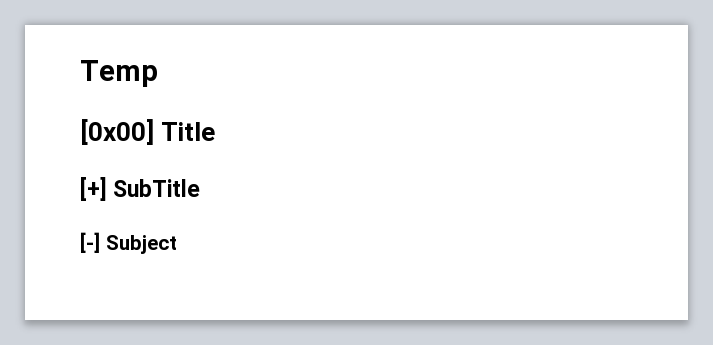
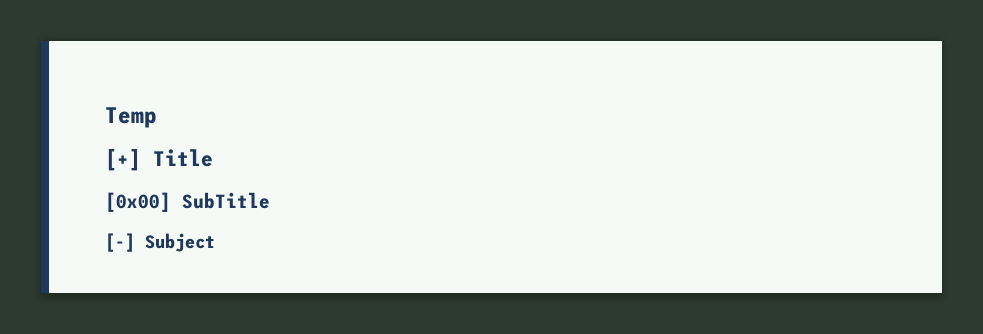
- [0x00] Title
+ [+] Title
- [+] SubTitle
+ [0x00] SubTitle

